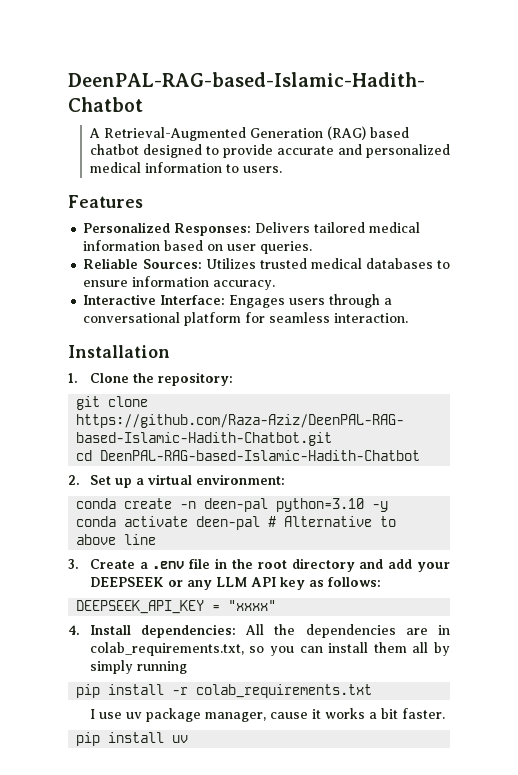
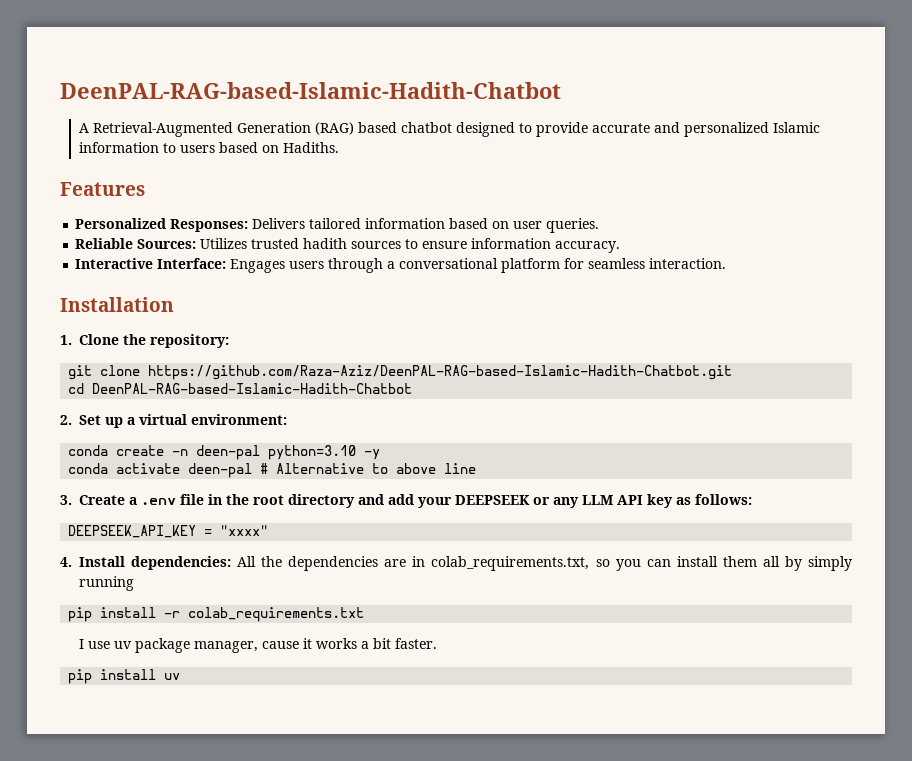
- A Retrieval-Augmented Generation (RAG) based chatbot designed to provide accurate and personalized medical information to users.
+ A Retrieval-Augmented Generation (RAG) based chatbot designed to provide accurate and personalized Islamic information to users based on Hadiths.
- Personalized Responses: Delivers tailored medical information based on user queries.
+ Personalized Responses: Delivers tailored information based on user queries.
- Reliable Sources: Utilizes trusted medical databases to ensure information accuracy.
+ Reliable Sources: Utilizes trusted hadith sources to ensure information accuracy.

